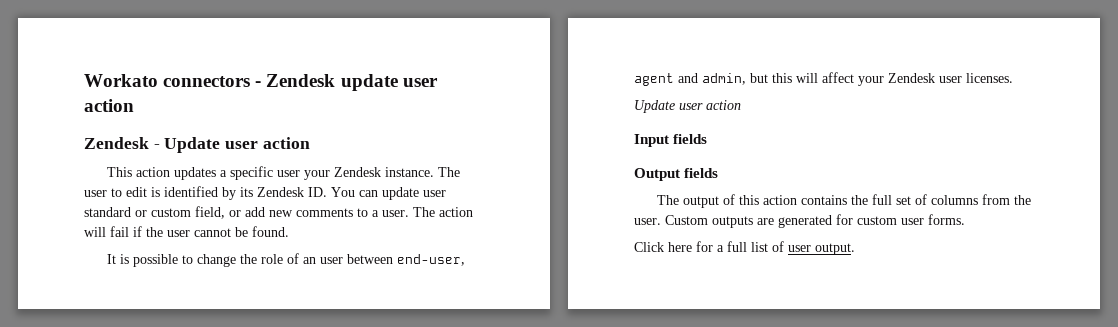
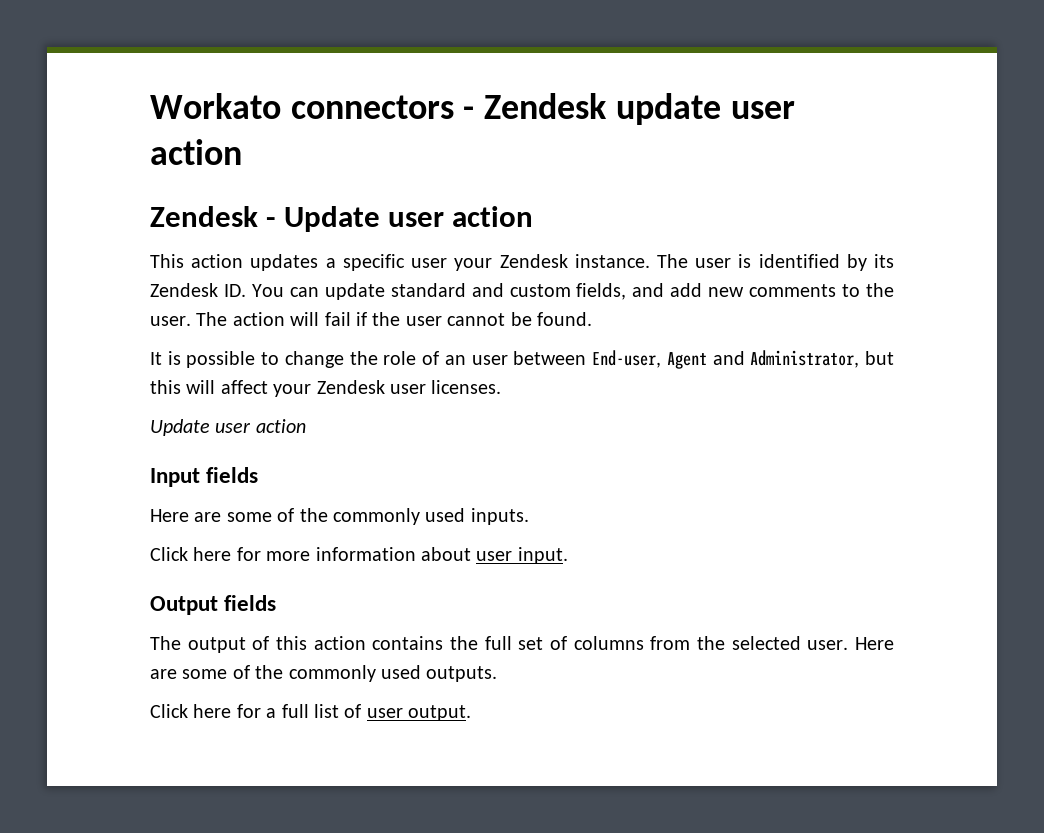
- The user to edit is identified by its Zendesk ID. You can update user standard or custom field, or add new comments to a user.
+ The user is identified by its Zendesk ID. You can update standard and custom fields, and add new comments to the user.
- It is possible to change the role of an user between end-user, agent and admin, but this will affect your Zendesk user licenses.
+ It is possible to change the role of an user between End-user, Agent and Administrator, but this will affect your Zendesk user licenses.
+ Here are some of the commonly used inputs.
+ Click here for more information about user input.
- The output of this action contains the full set of columns from the user. Custom outputs are generated for custom user forms.
+ The output of this action contains the full set of columns from the selected user. Here are some of the commonly used outputs.

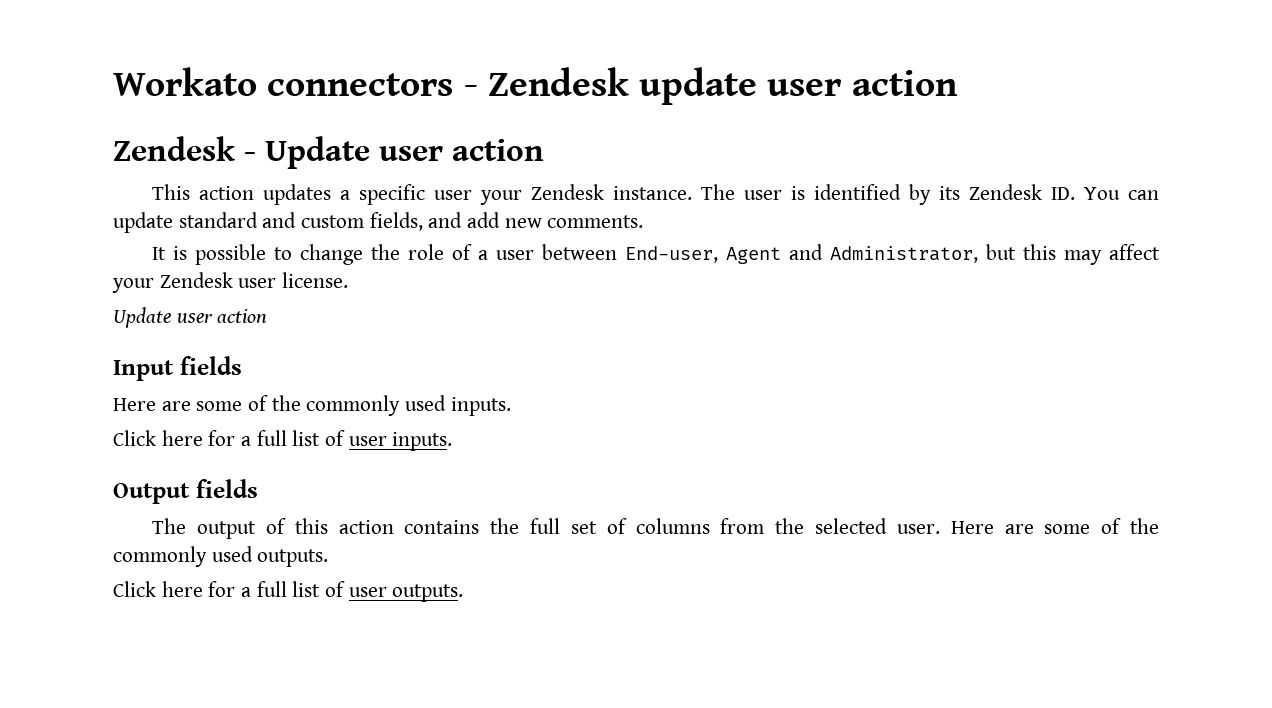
- The user is identified by its Zendesk ID. You can update standard and custom fields, and add new comments to the user. The action will fail if the user cannot be found.
+ The user is identified by its Zendesk ID. You can update standard and custom fields, and add new comments.
- It is possible to change the role of an user between End-user, Agent and Administrator, but this will affect your Zendesk user licenses.
+ It is possible to change the role of a user between End-user, Agent and Administrator, but this may affect your Zendesk user license.
- Click here for more information about user input.
+ Click here for a full list of user inputs.
- Click here for a full list of user output.
+ Click here for a full list of user outputs.

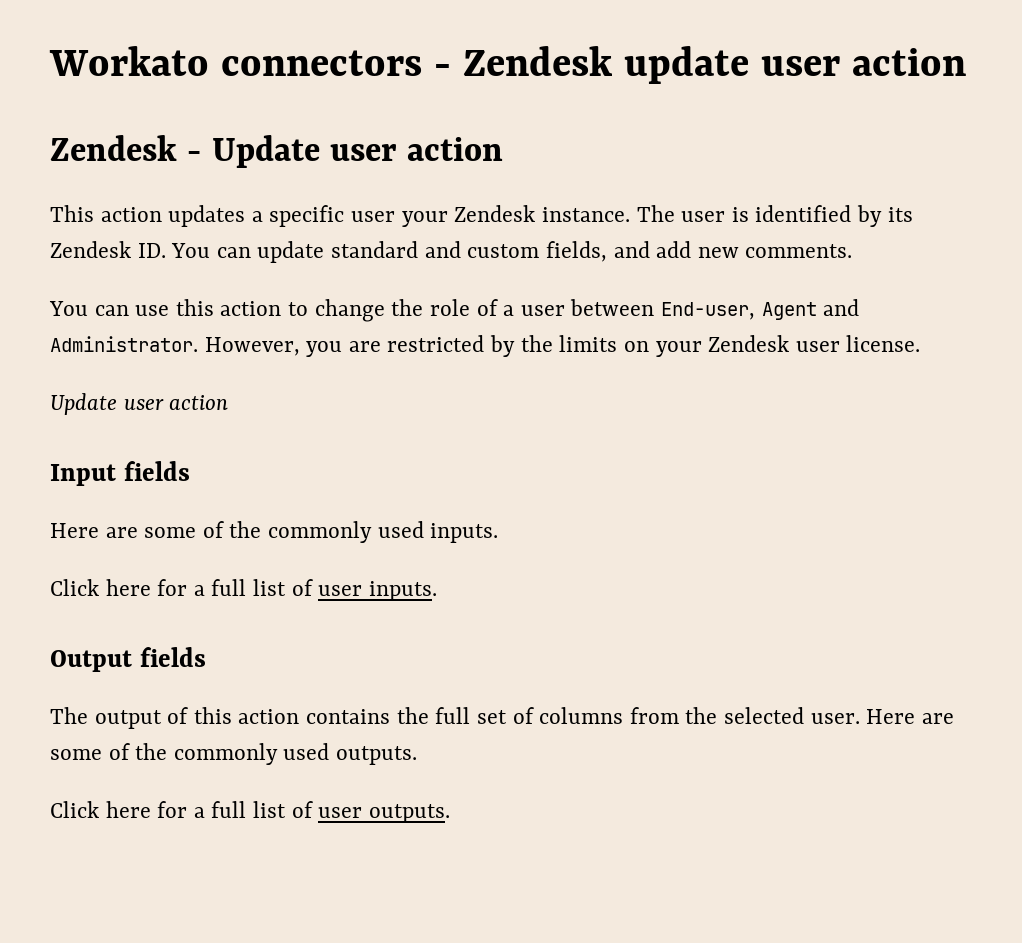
- It is possible to change the role of a user between End-user, Agent and Administrator, but this may affect your Zendesk user license.
+ You can use this action to change the role of a user between End-user, Agent and Administrator. However, you are restricted by the limits on your Zendesk user license.

